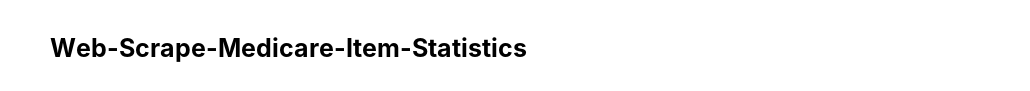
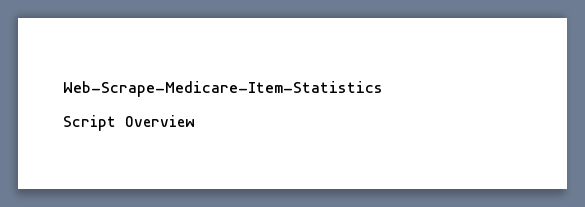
+ Script Overview

